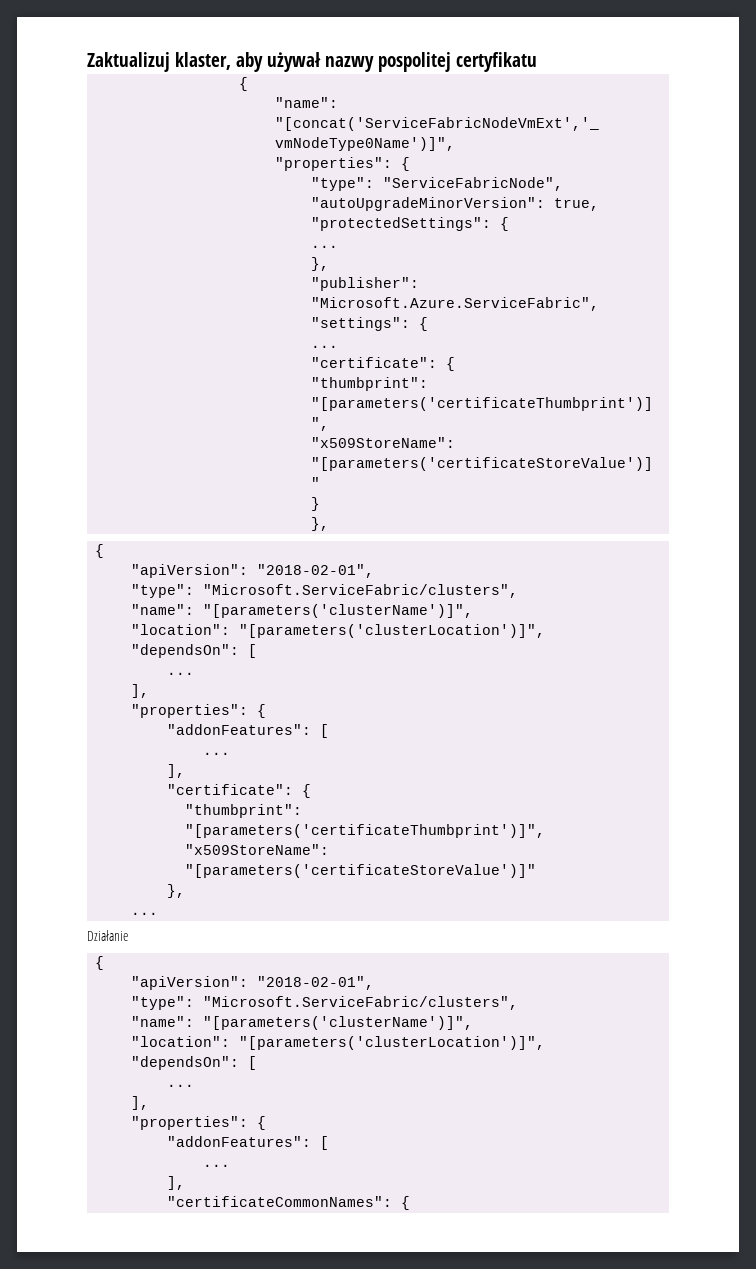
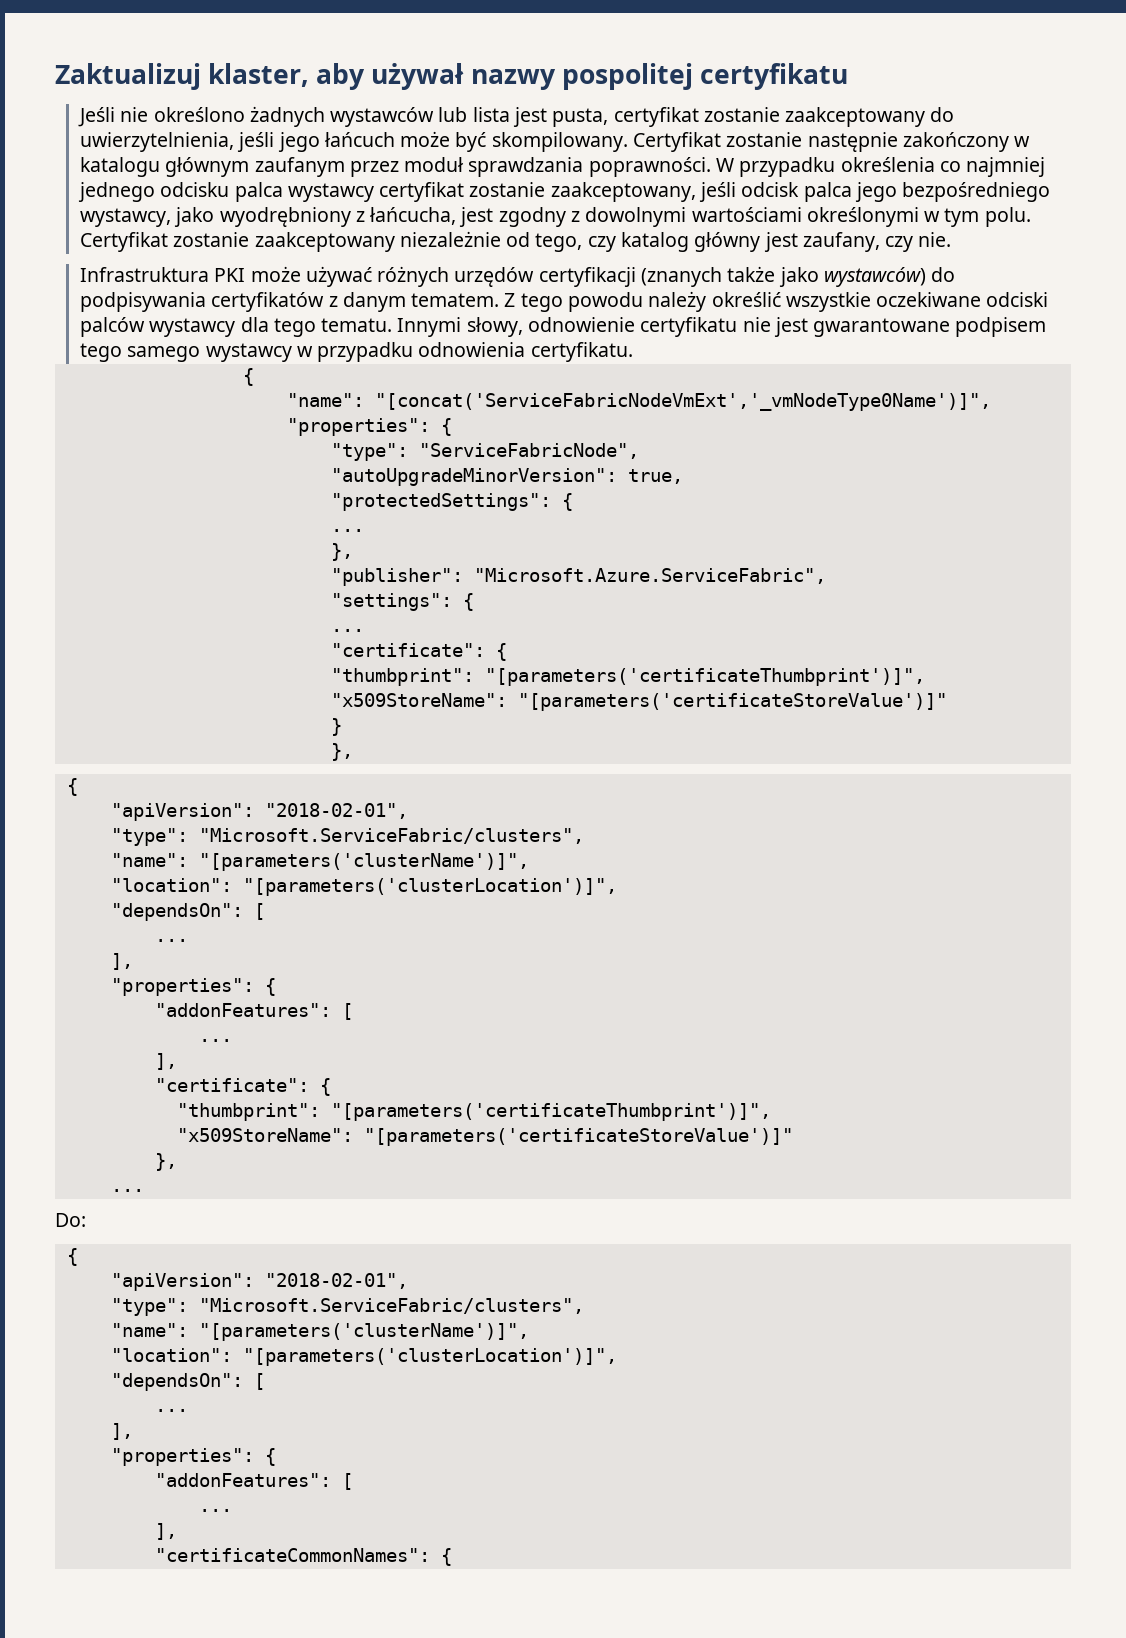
+ Jeśli nie określono żadnych wystawców lub lista jest pusta, certyfikat zostanie zaakceptowany do uwierzytelnienia, jeśli jego łańcuch może być skompilowany. Certyfikat zostanie następnie zakończony w katalogu głównym zaufanym przez moduł sprawdzania poprawności. W przypadku określenia co najmniej jednego odcisku palca wystawcy certyfikat zostanie zaakceptowany, jeśli odcisk palca jego bezpośredniego wystawcy, jako wyodrębniony z łańcucha, jest zgodny z dowolnymi wartościami określonymi w tym polu. Certyfikat zostanie zaakceptowany niezależnie od tego, czy katalog główny jest zaufany, czy nie.
+ Infrastruktura PKI może używać różnych urzędów certyfikacji (znanych także jako wystawców) do podpisywania certyfikatów z danym tematem. Z tego powodu należy określić wszystkie oczekiwane odciski palców wystawcy dla tego tematu. Innymi słowy, odnowienie certyfikatu nie jest gwarantowane podpisem tego samego wystawcy w przypadku odnowienia certyfikatu.
- Działanie
+ Do:

